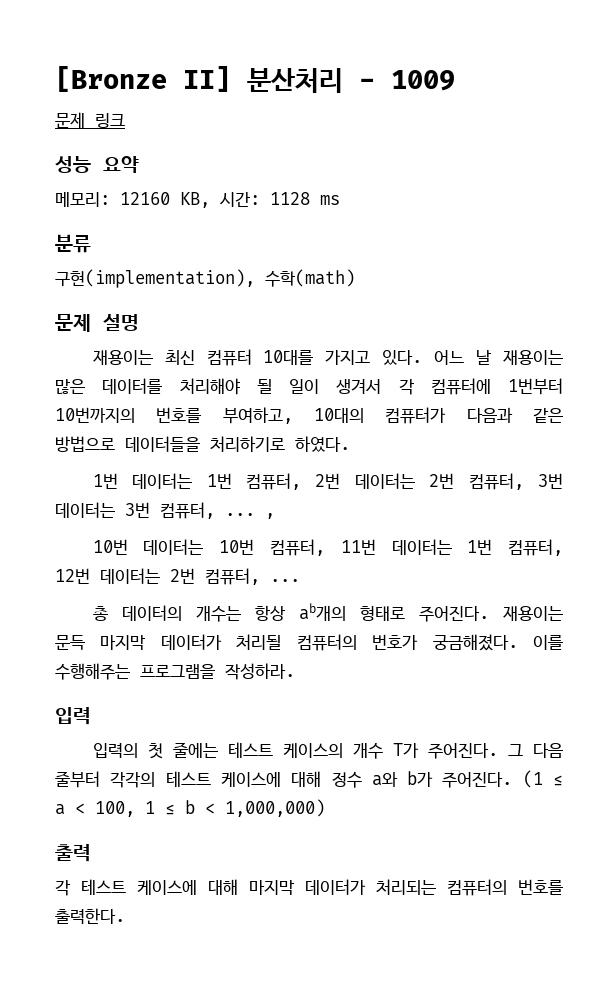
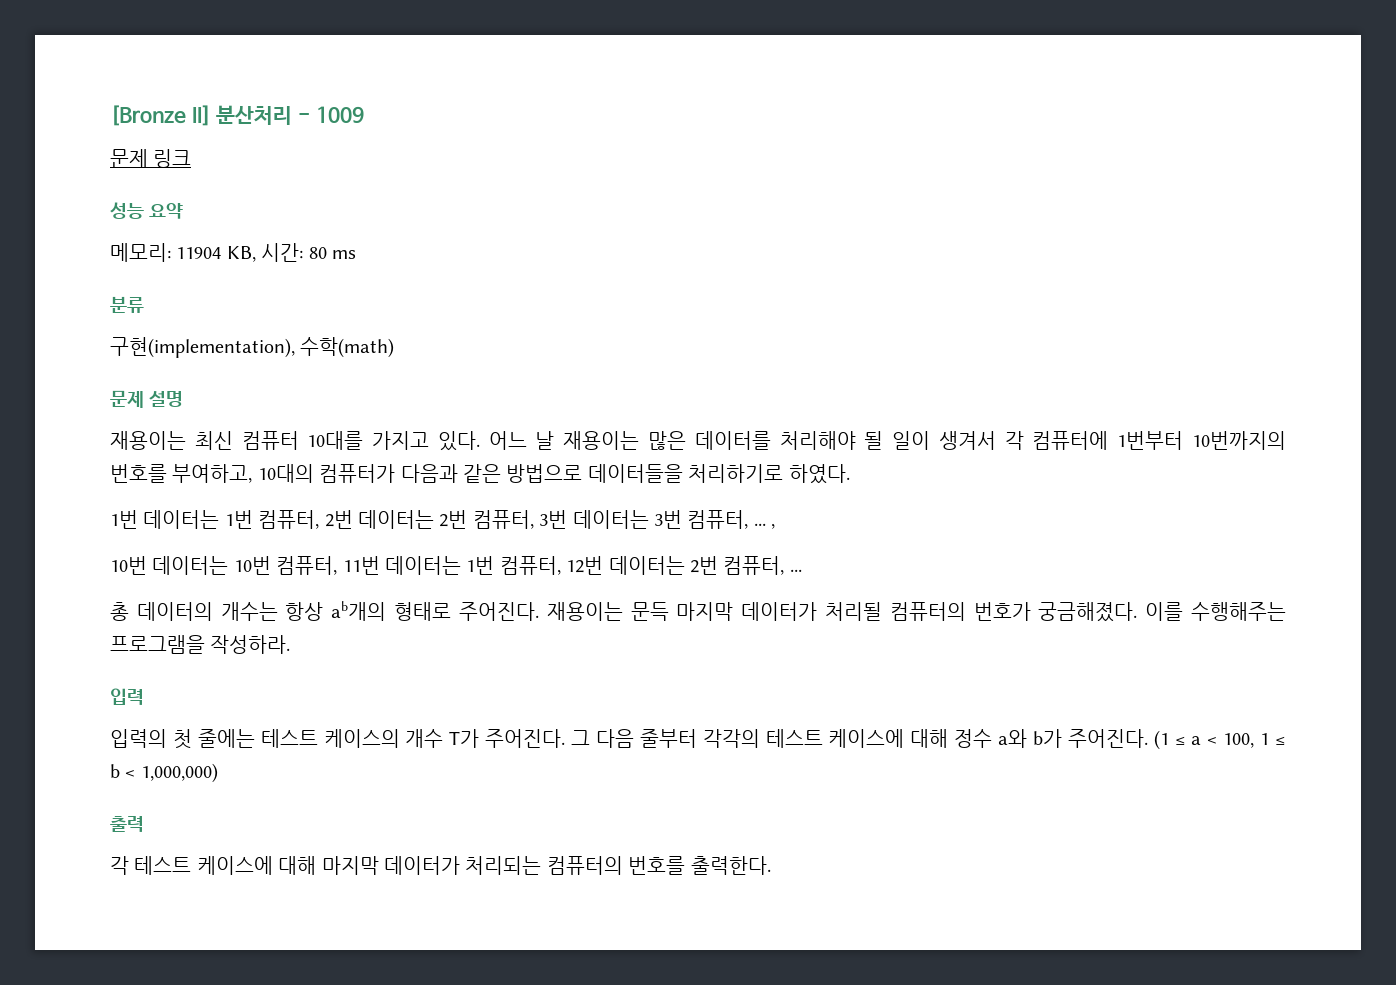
- 메모리: 12160 KB, 시간: 1128 ms
+ 메모리: 11904 KB, 시간: 80 ms

